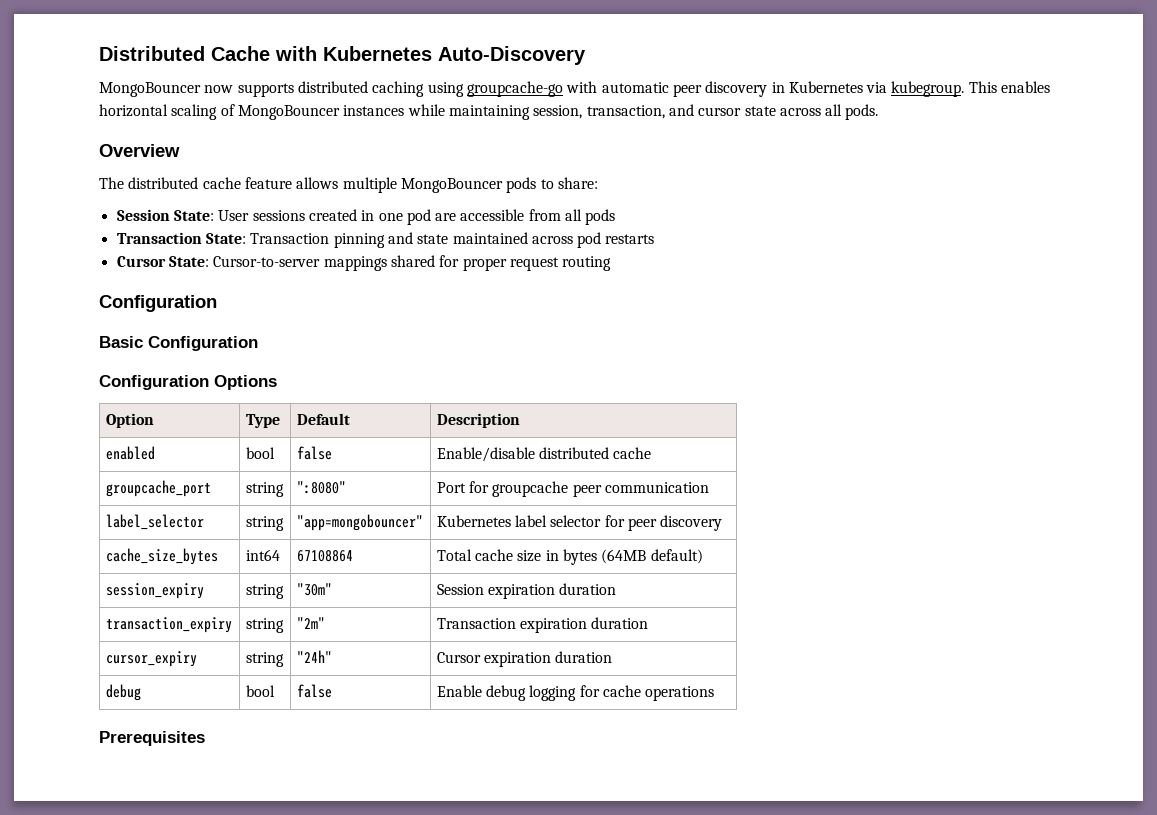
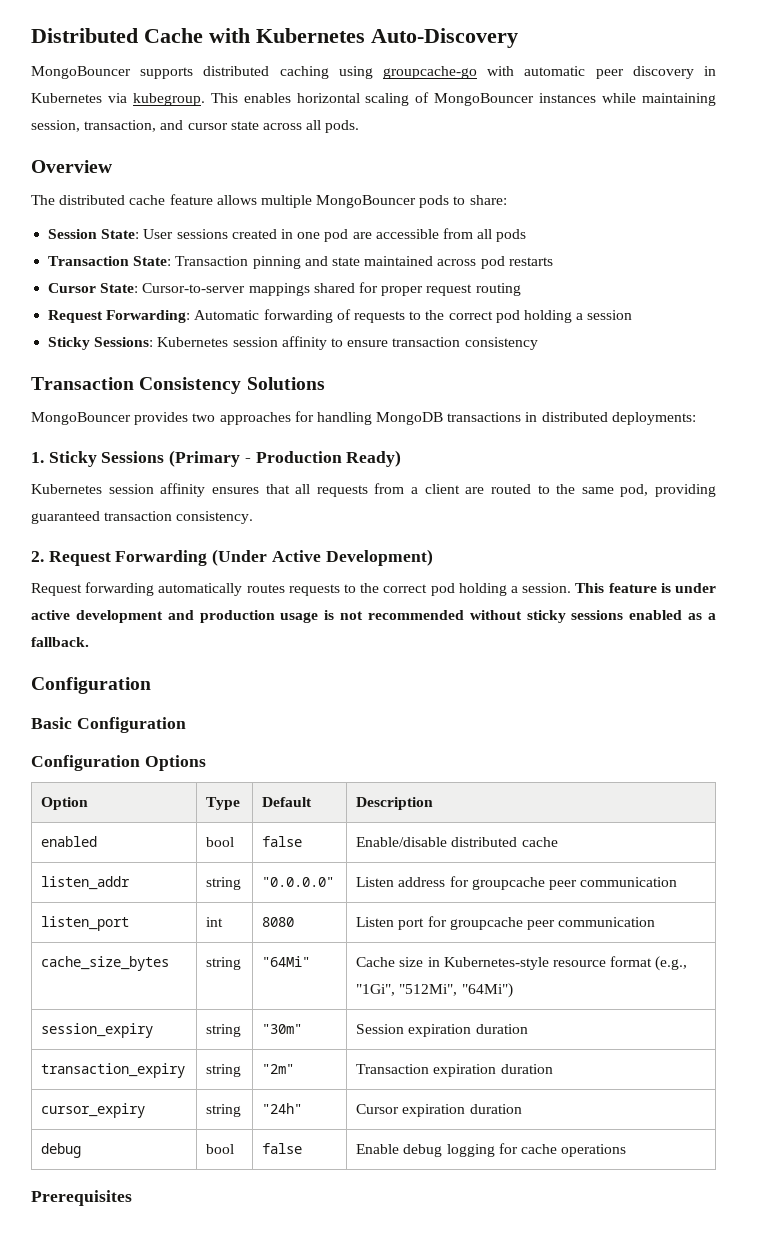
- MongoBouncer now supports distributed caching using groupcache-go with automatic peer discovery in Kubernetes via kubegroup.
+ MongoBouncer supports distributed caching using groupcache-go with automatic peer discovery in Kubernetes via kubegroup.
+ Request Forwarding: Automatic forwarding of requests to the correct pod holding a session
+ Sticky Sessions: Kubernetes session affinity to ensure transaction consistency
+ Transaction Consistency Solutions
+ MongoBouncer provides two approaches for handling MongoDB transactions in distributed deployments:
+ 1. Sticky Sessions (Primary - Production Ready)
+ Kubernetes session affinity ensures that all requests from a client are routed to the same pod, providing guaranteed transaction consistency.
+ 2. Request Forwarding (Under Active Development)
+ Request forwarding automatically routes requests to the correct pod holding a session. This feature is under active development and production usage is not recommended without sticky sessions enabled as a fallback.
- groupcache_port | string | ":8080" | Port for groupcache peer communication
- label_selector | string | "app=mongobouncer" | Kubernetes label selector for peer discovery
- cache_size_bytes | int64 | 67108864 | Total cache size in bytes (64MB default)
+ listen_addr | string | "0.0.0.0" | Listen address for groupcache peer communication
+ listen_port | int | 8080 | Listen port for groupcache peer communication
+ cache_size_bytes | string | "64Mi" | Cache size in Kubernetes-style resource format (e.g., "1Gi", "512Mi", "64Mi")

